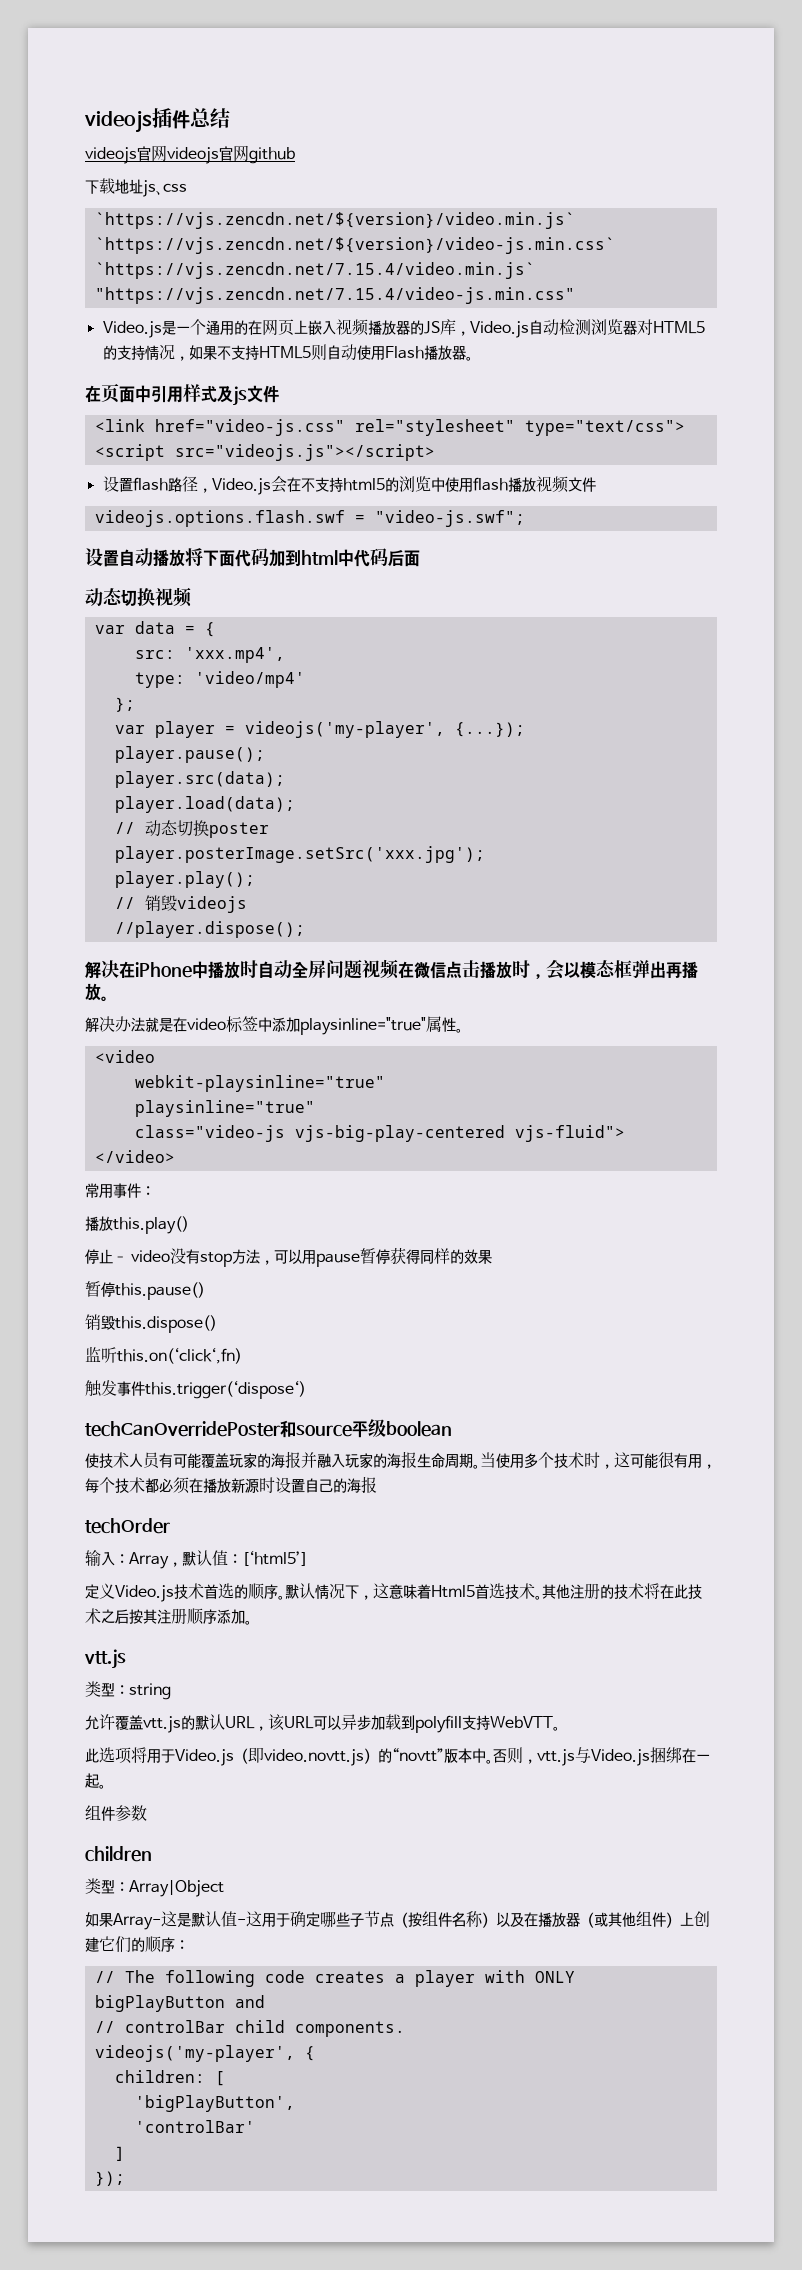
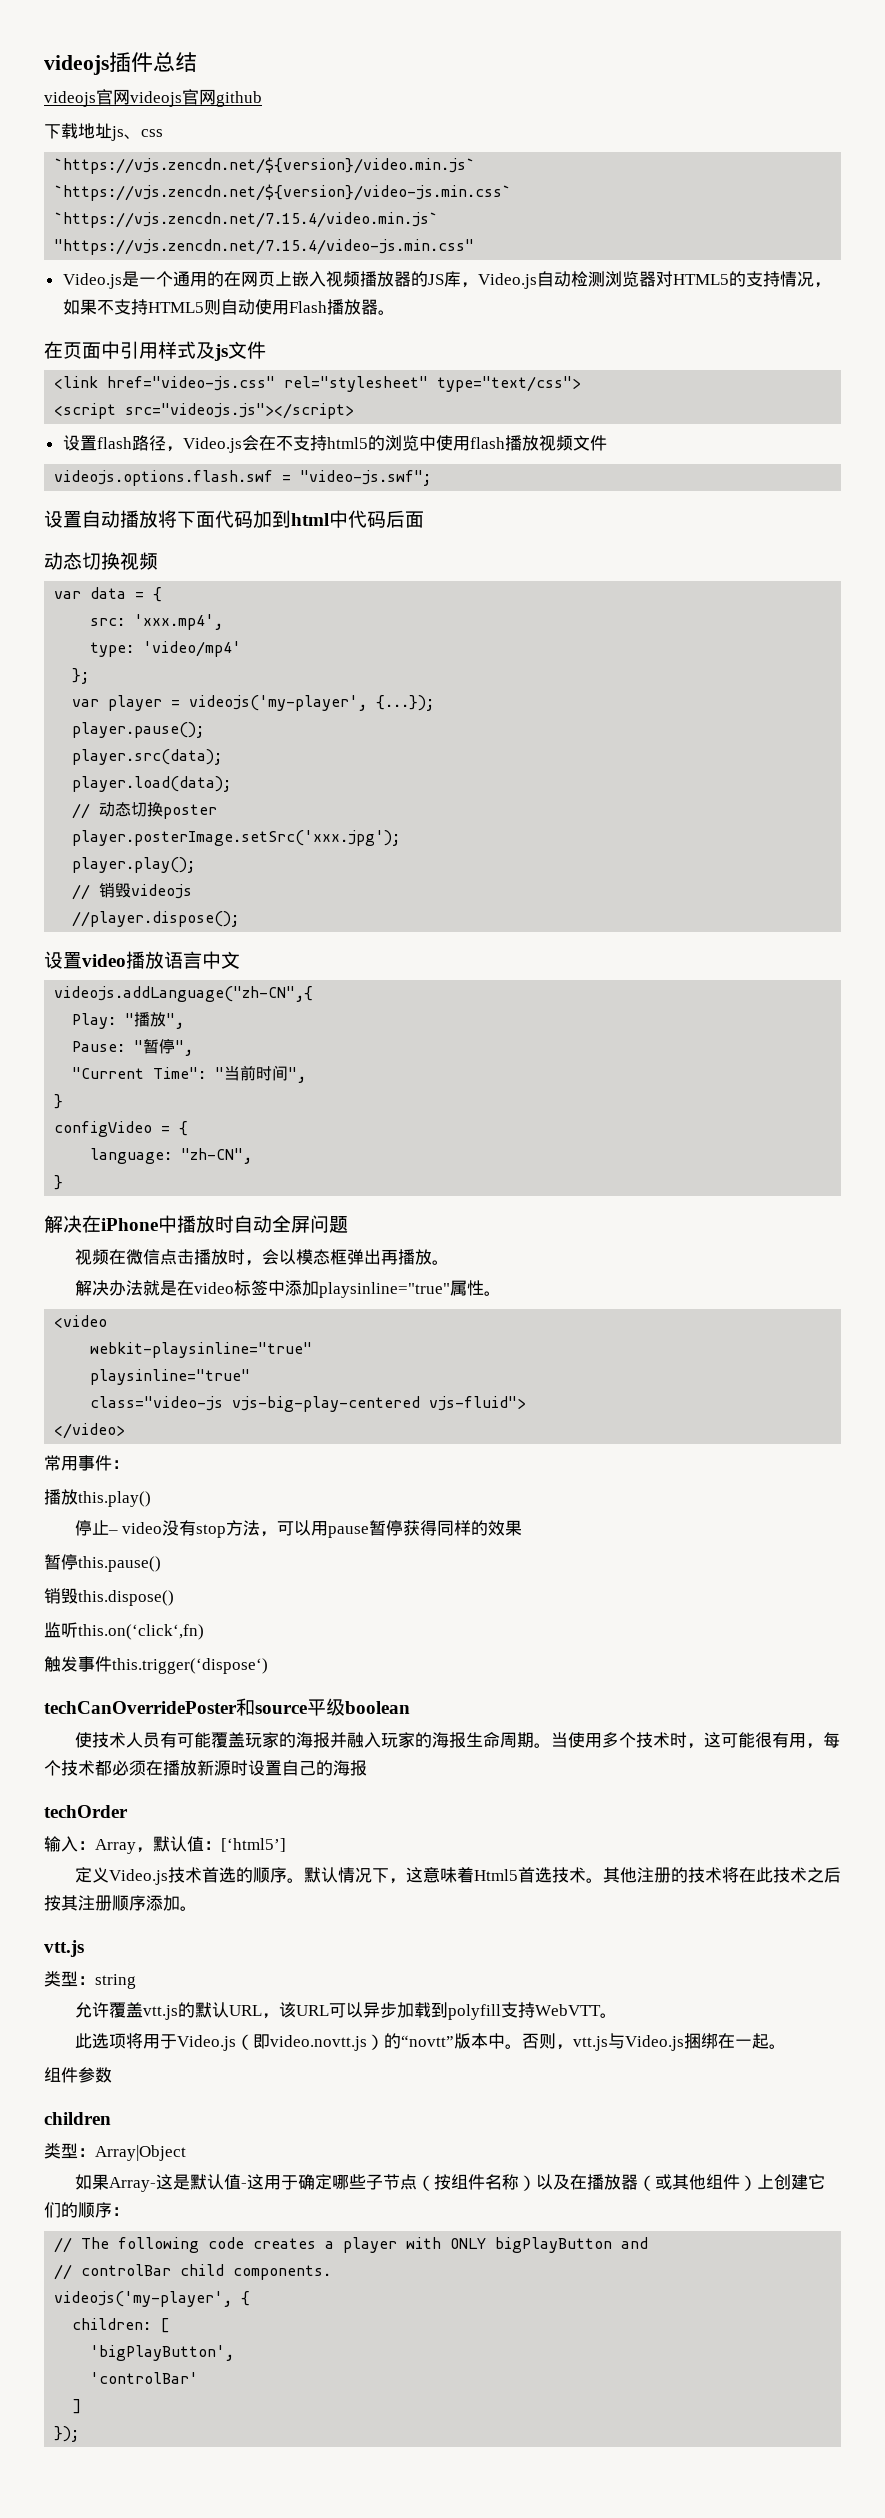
+ 设置video播放语言中文
+ videojs.addLanguage("zh-CN",{
+ Play: "播放",
+ Pause: "暂停",
+ "Current Time": "当前时间",
+ }
+ configVideo = {
+ language: "zh-CN",
+ }
- 解决在iPhone中播放时自动全屏问题视频在微信点击播放时，会以模态框弹出再播放。
+ 解决在iPhone中播放时自动全屏问题
+ 视频在微信点击播放时，会以模态框弹出再播放。

